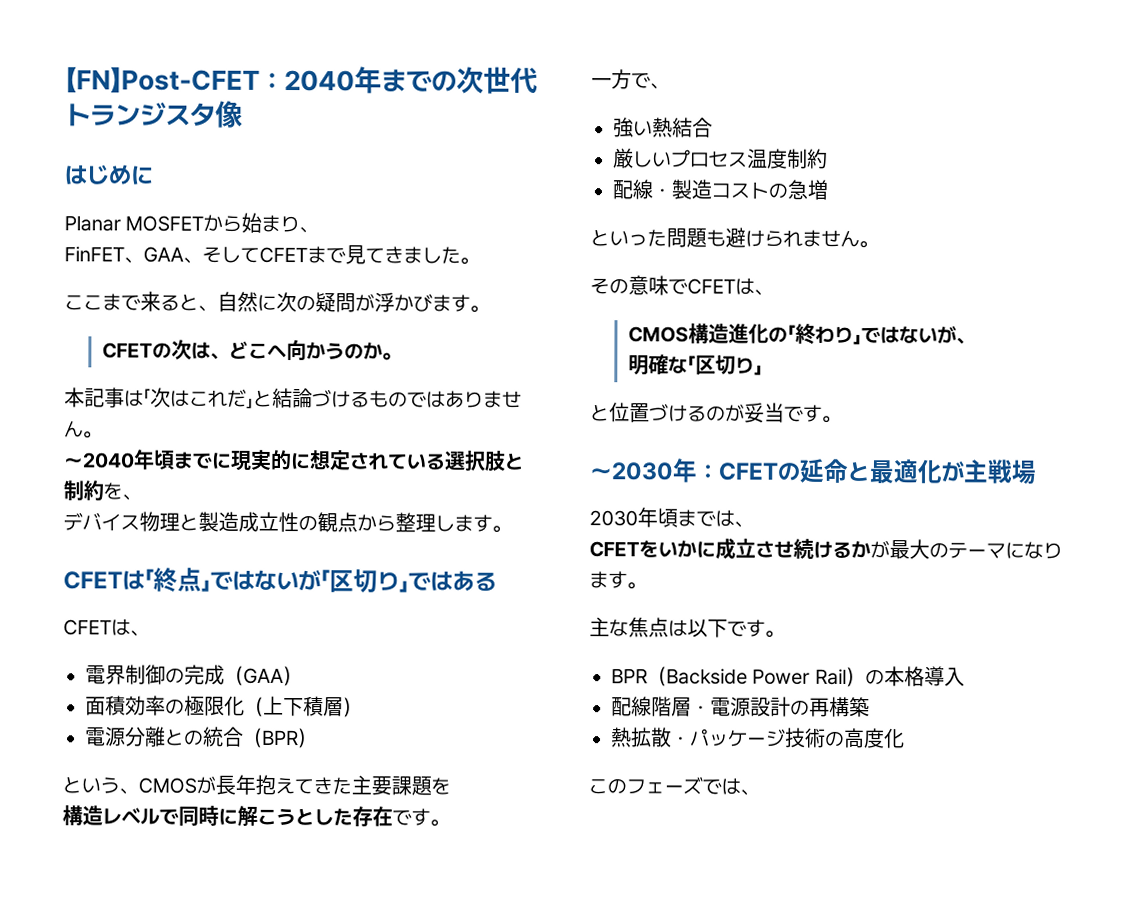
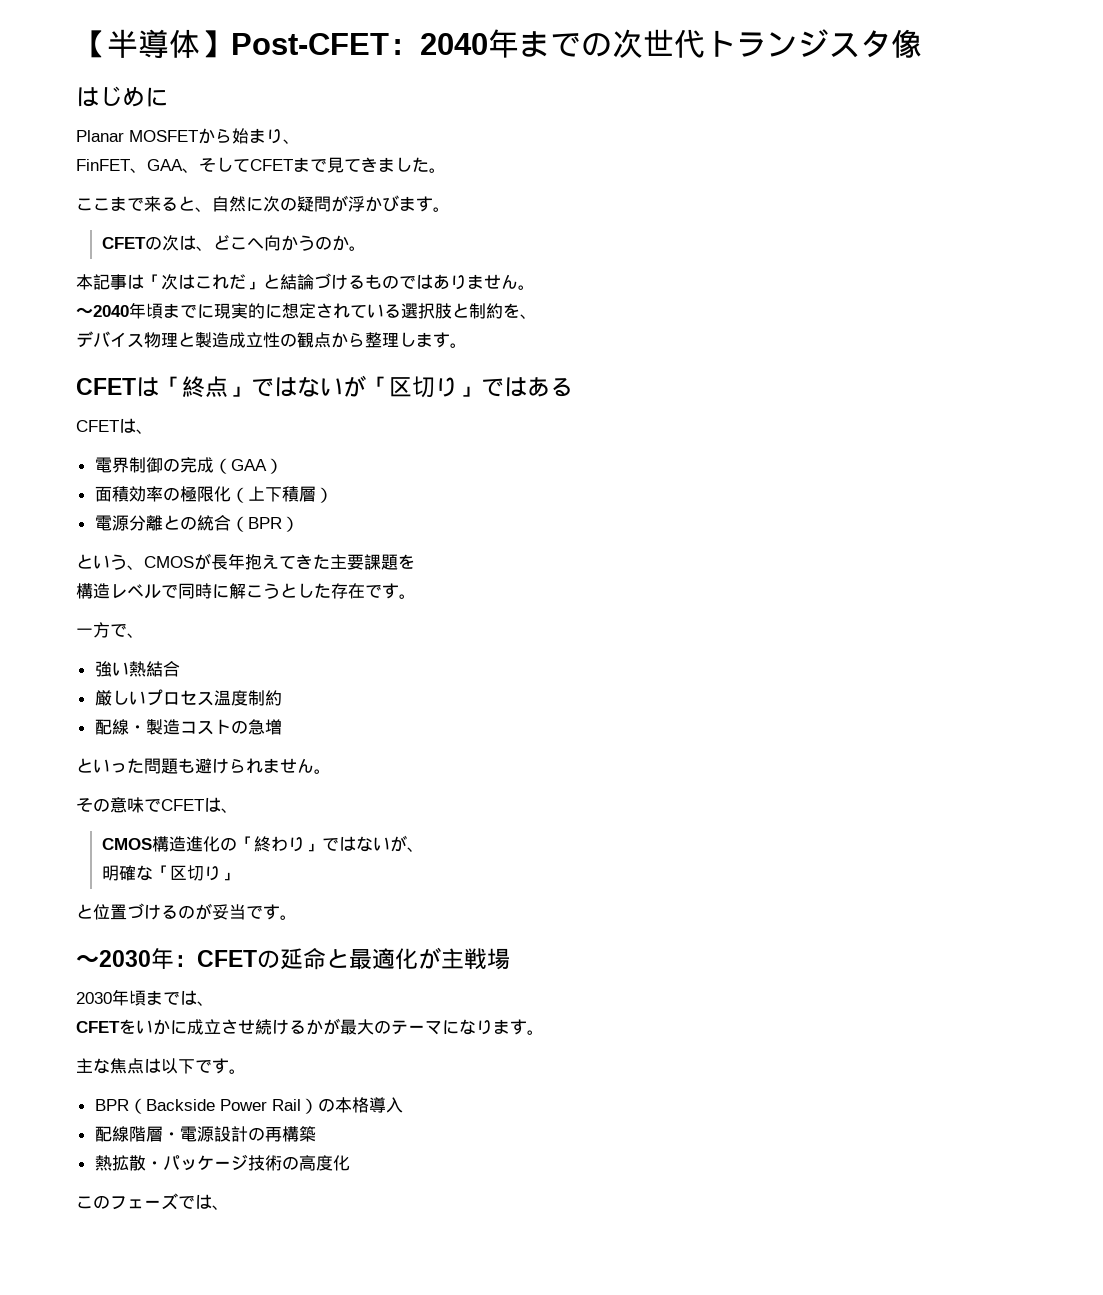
- 【FN】Post-CFET：2040年までの次世代トランジスタ像
+ 【半導体】Post-CFET：2040年までの次世代トランジスタ像

